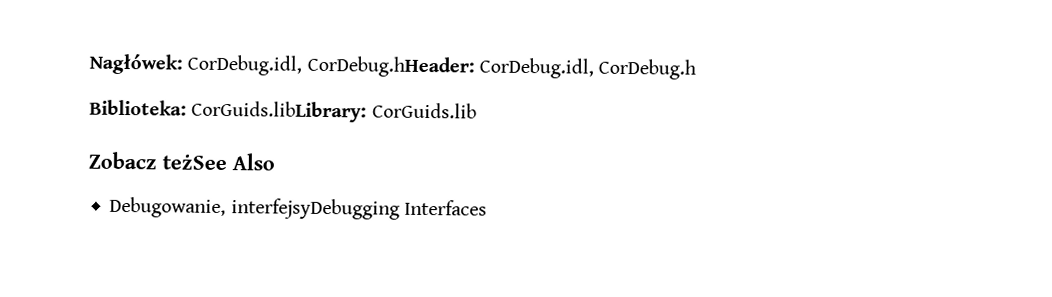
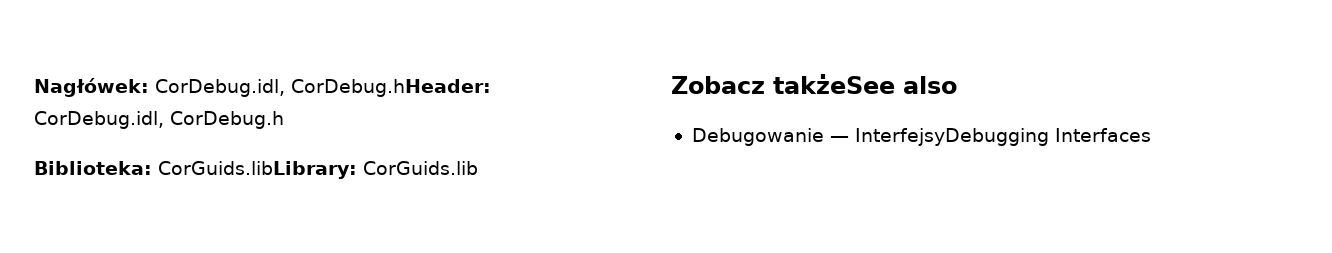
- Zobacz teżSee Also
- Debugowanie, interfejsyDebugging Interfaces
+ Zobacz takżeSee also
+ Debugowanie — InterfejsyDebugging Interfaces

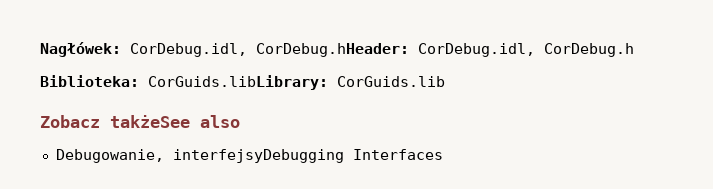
- Debugowanie — InterfejsyDebugging Interfaces
+ Debugowanie, interfejsyDebugging Interfaces

